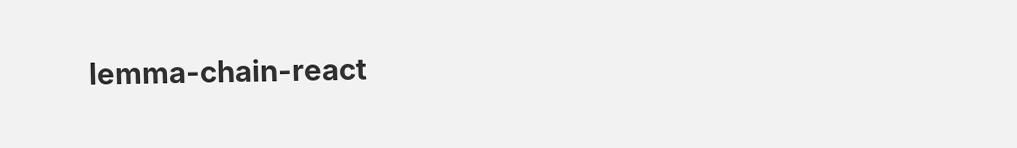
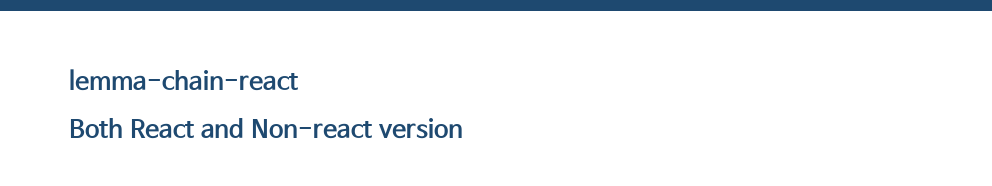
+ Both React and Non-react version

